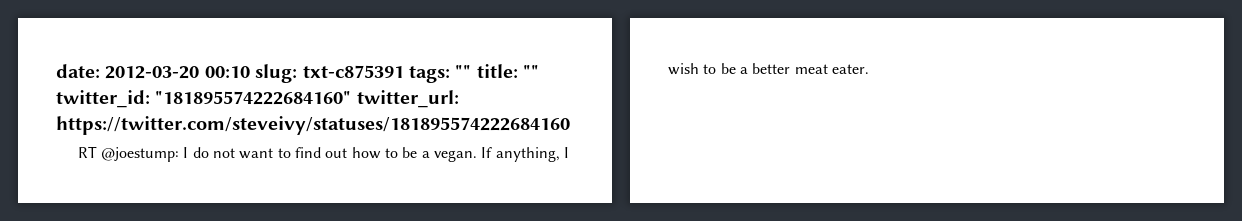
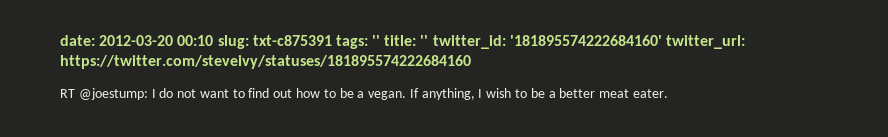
- date: 2012-03-20 00:10 slug: txt-c875391 tags: "" title: "" twitter_id: "181895574222684160" twitter_url: https://twitter.com/steveivy/statuses/181895574222684160
+ date: 2012-03-20 00:10 slug: txt-c875391 tags: '' title: '' twitter_id: '181895574222684160' twitter_url: https://twitter.com/steveivy/statuses/181895574222684160

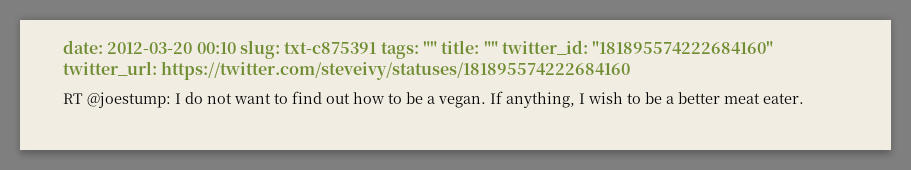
- date: 2012-03-20 00:10 slug: txt-c875391 tags: '' title: '' twitter_id: '181895574222684160' twitter_url: https://twitter.com/steveivy/statuses/181895574222684160
+ date: 2012-03-20 00:10 slug: txt-c875391 tags: "" title: "" twitter_id: "181895574222684160" twitter_url: https://twitter.com/steveivy/statuses/181895574222684160

